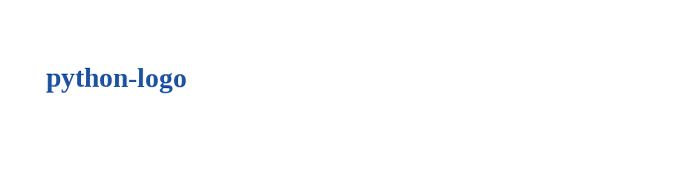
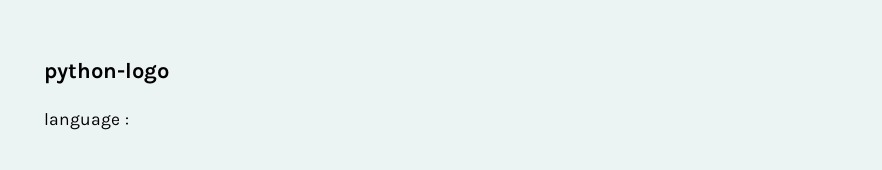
+ language :

